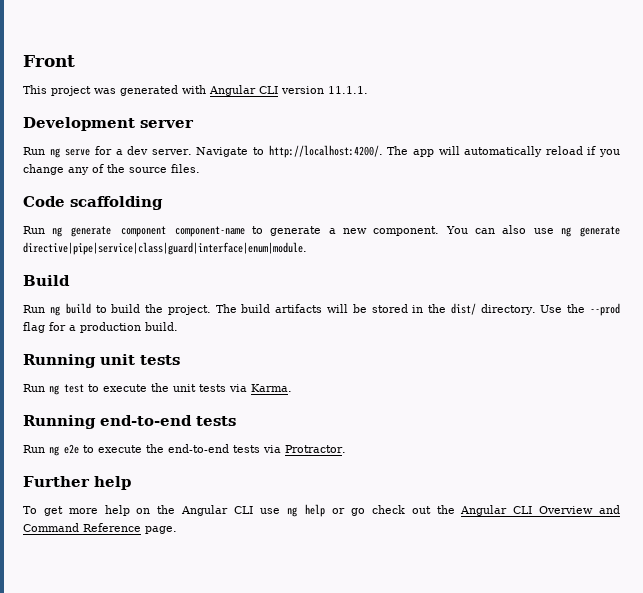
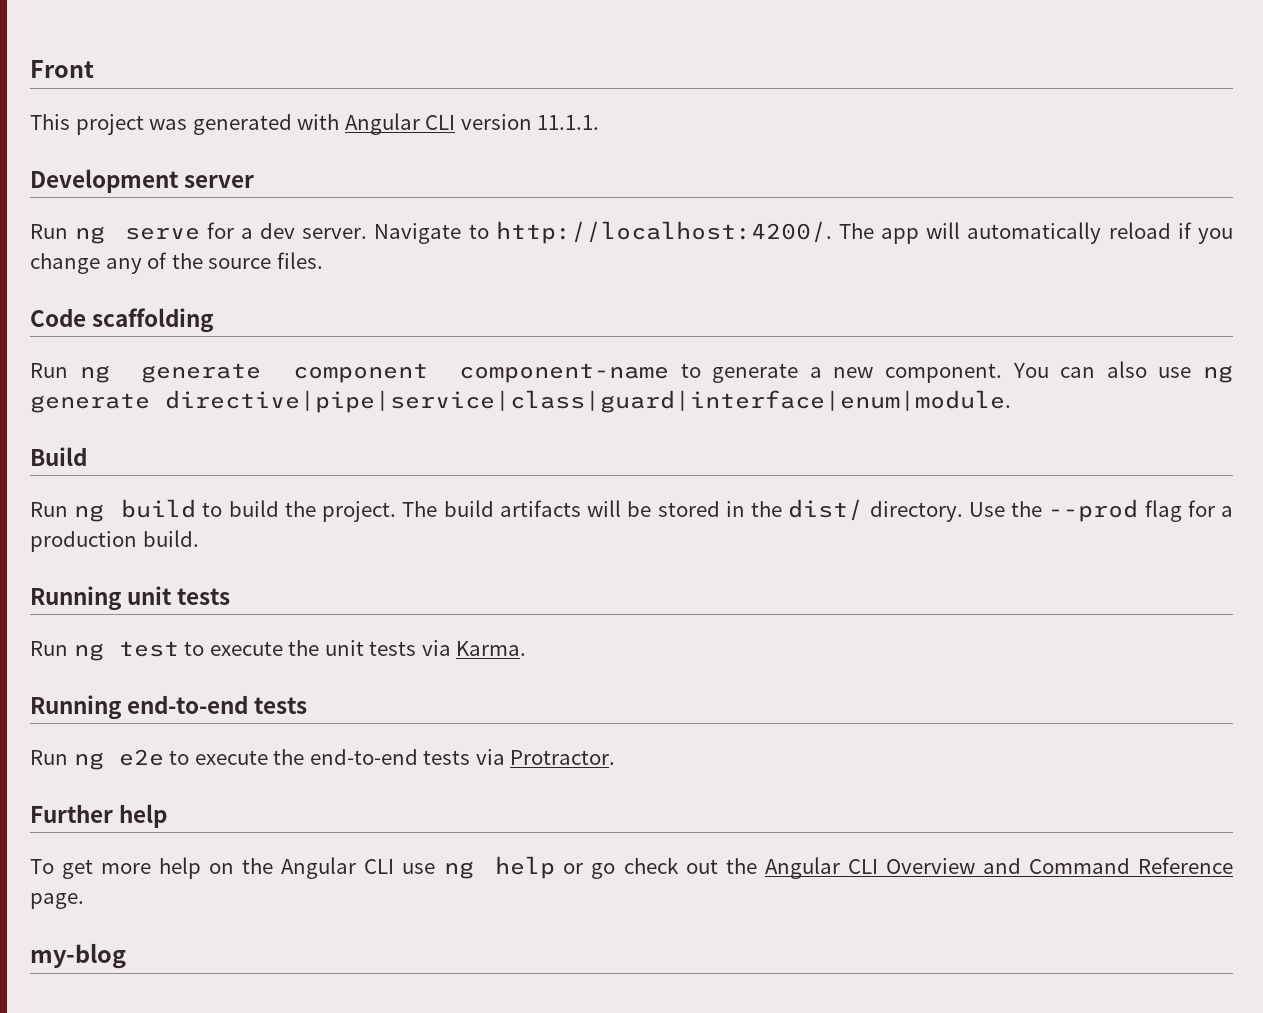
+ my-blog

